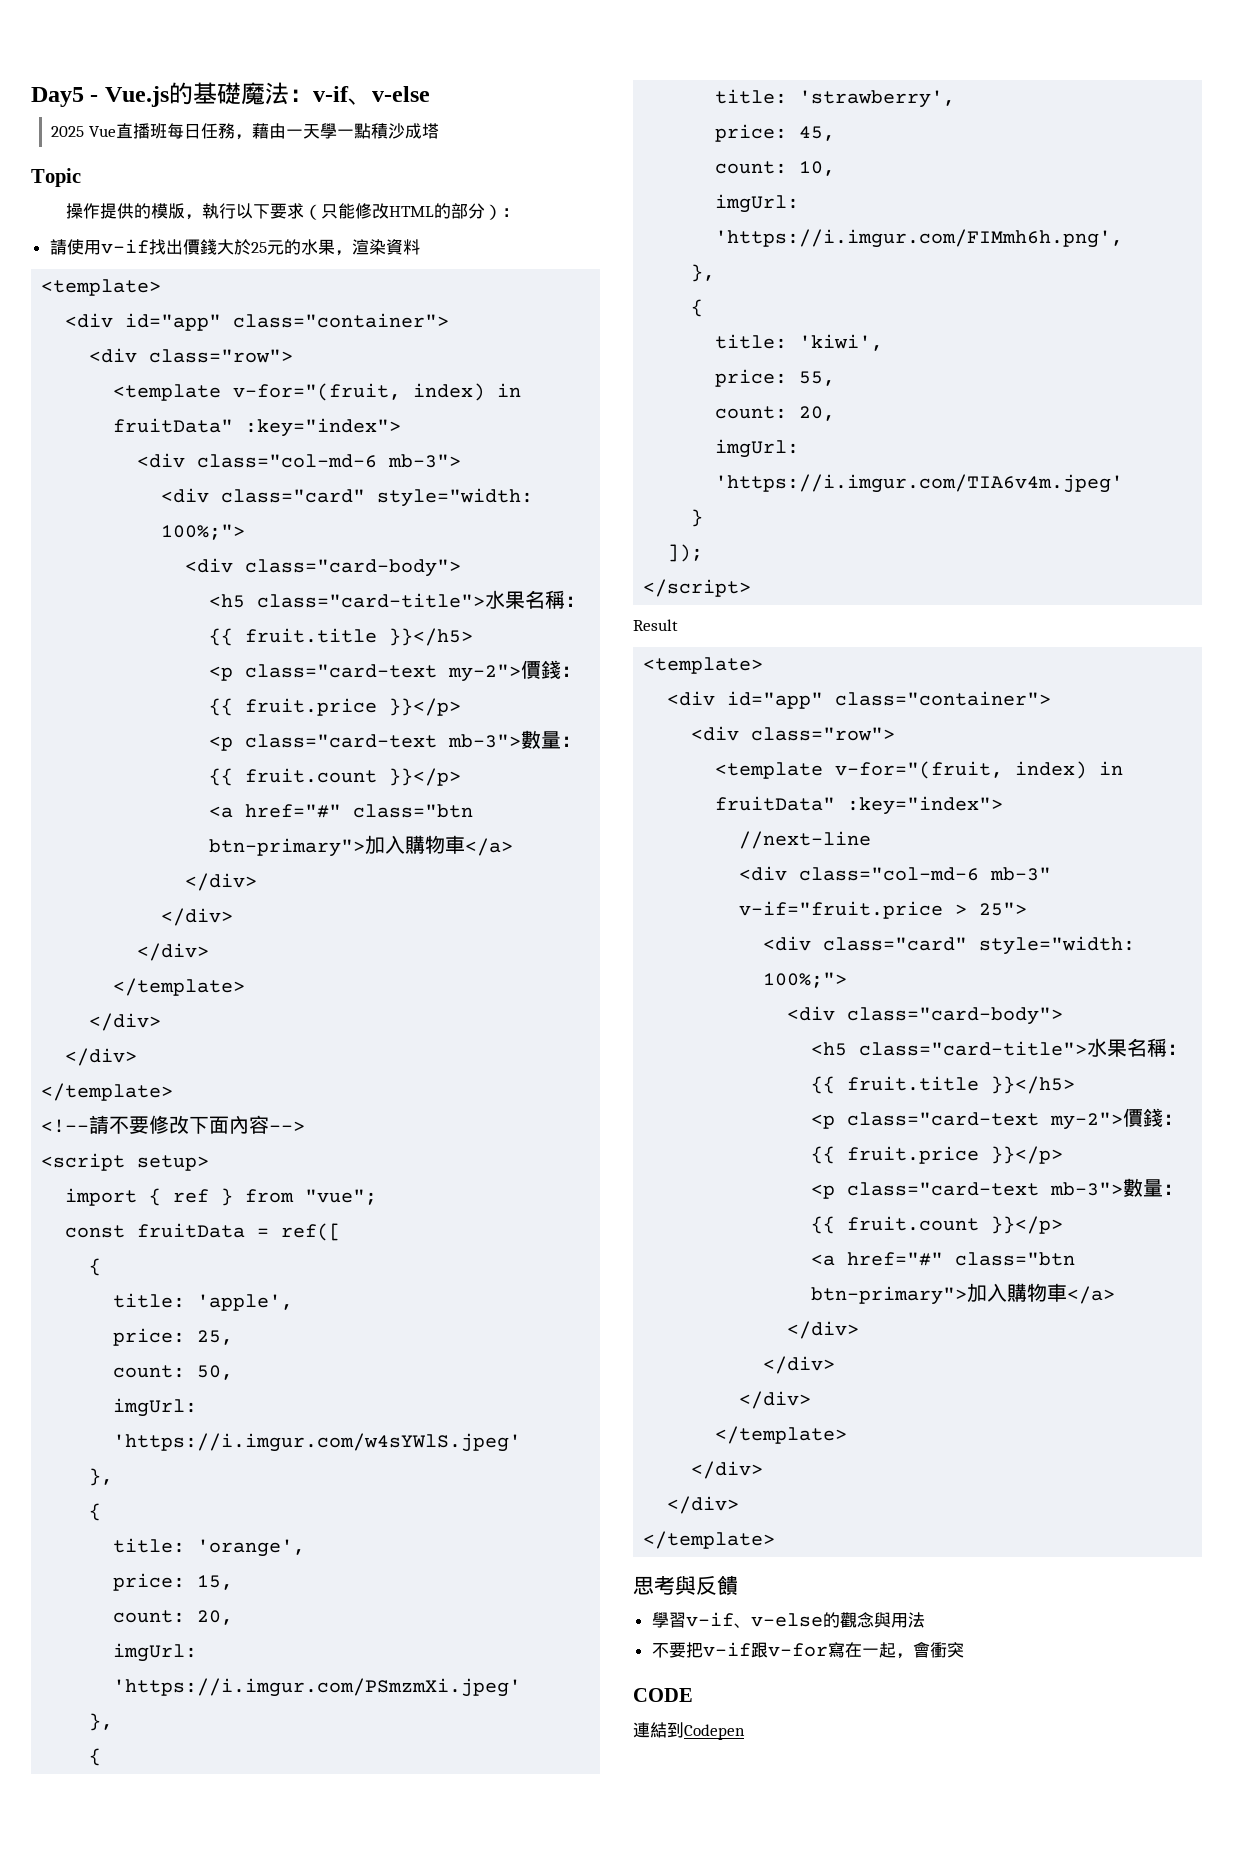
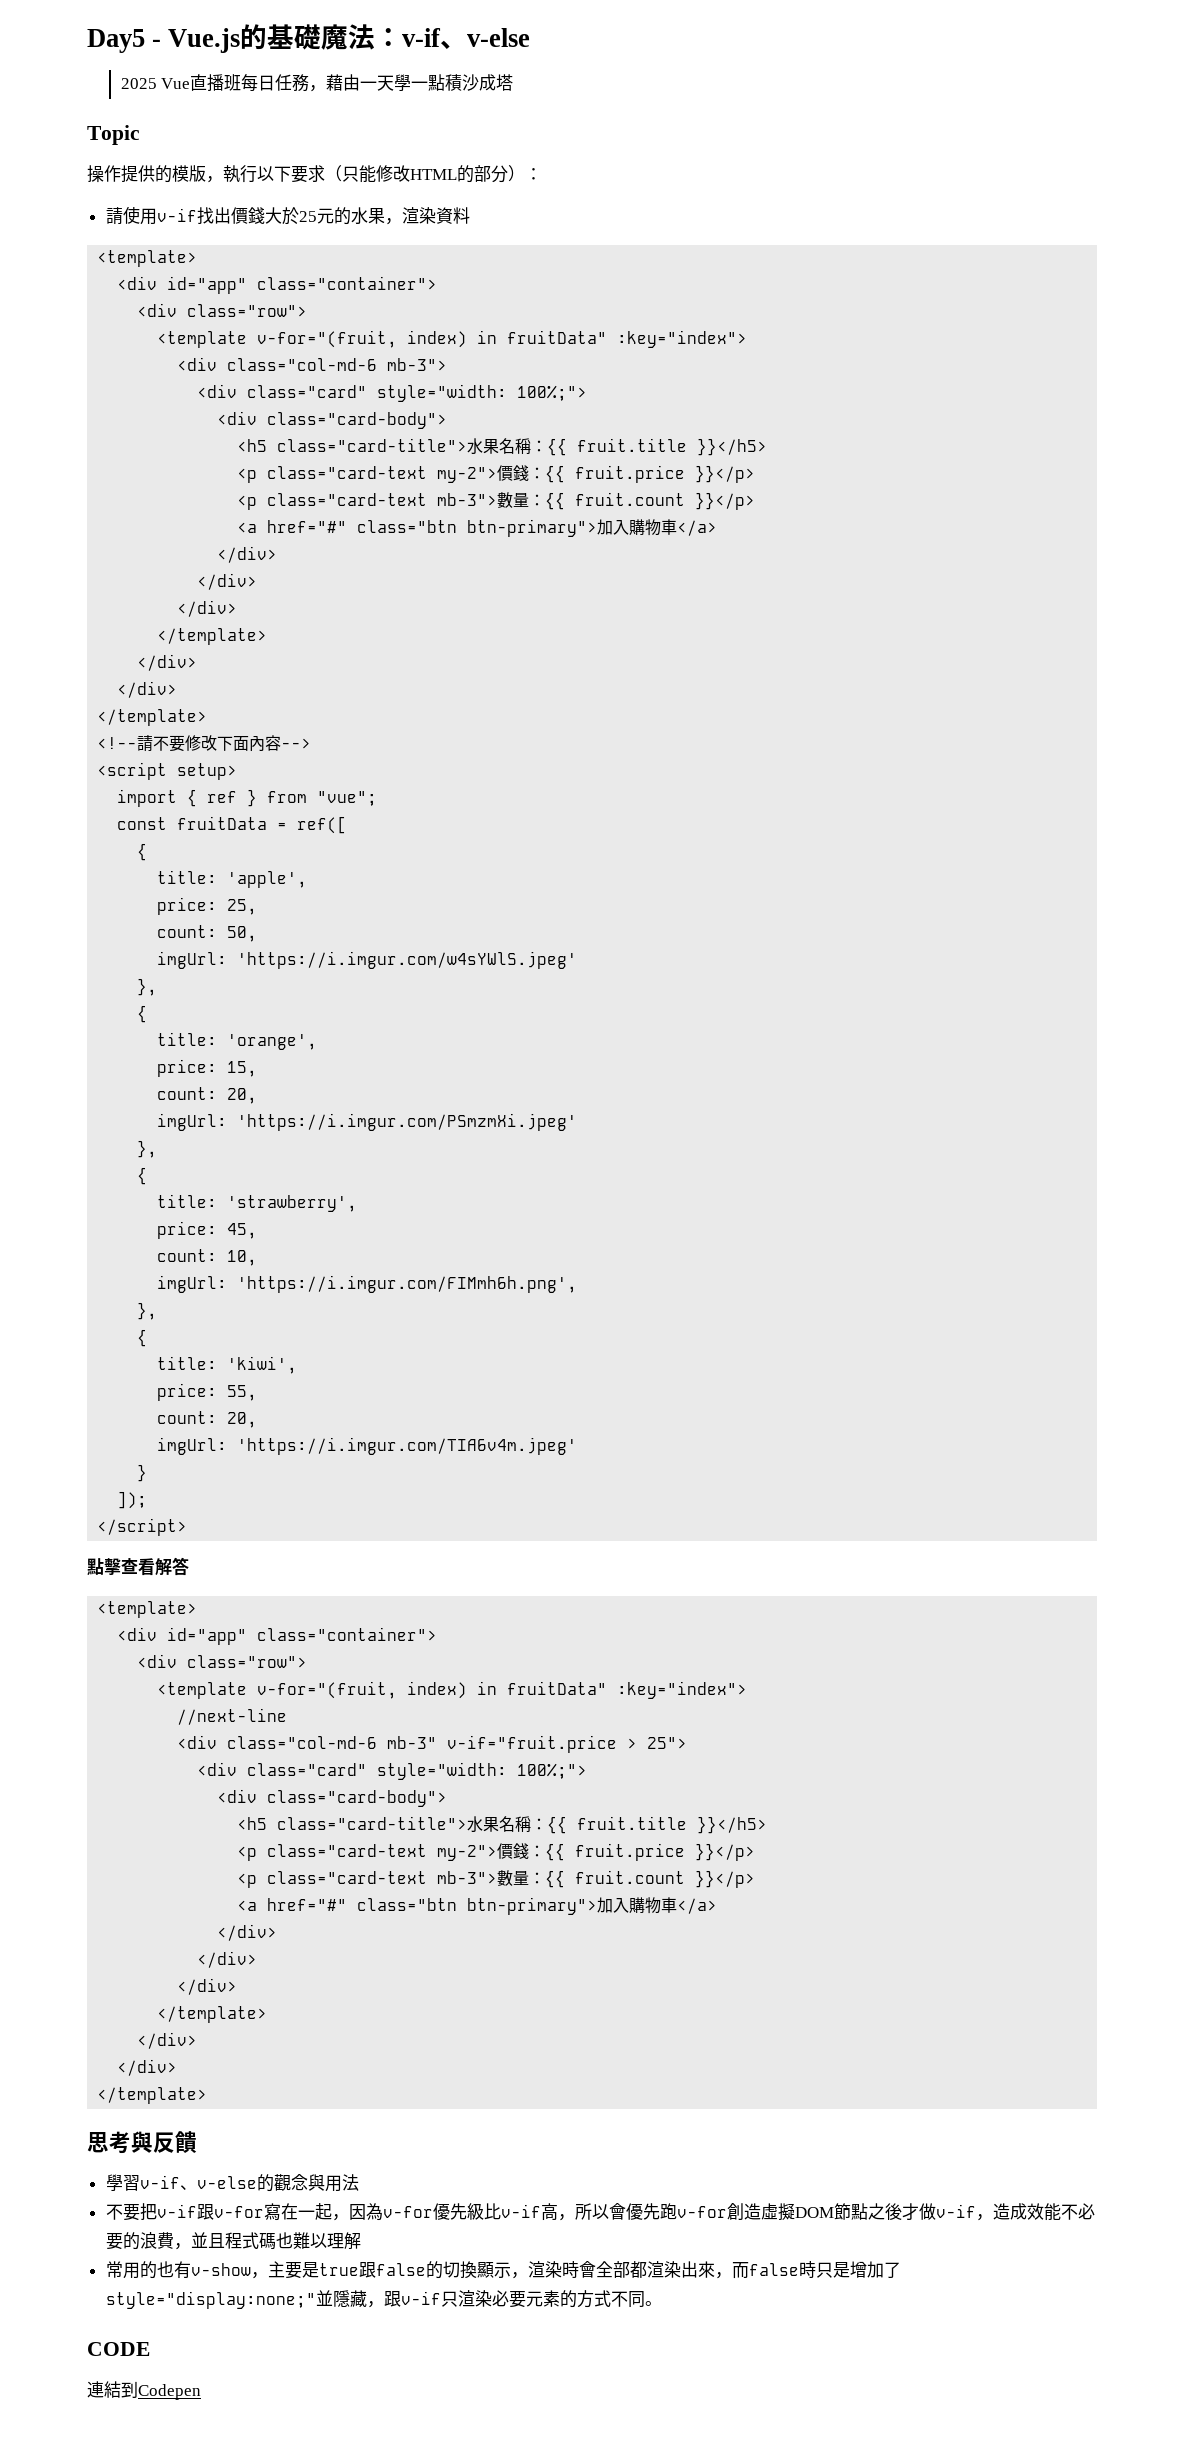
- Result
+ 點擊查看解答
- 不要把v-if跟v-for寫在一起，會衝突
+ 不要把v-if跟v-for寫在一起，因為v-for優先級比v-if高，所以會優先跑v-for創造虛擬DOM節點之後才做v-if，造成效能不必要的浪費，並且程式碼也難以理解
+ 常用的也有v-show，主要是true跟false的切換顯示，渲染時會全部都渲染出來，而false時只是增加了style="display:none;"並隱藏，跟v-if只渲染必要元素的方式不同。

